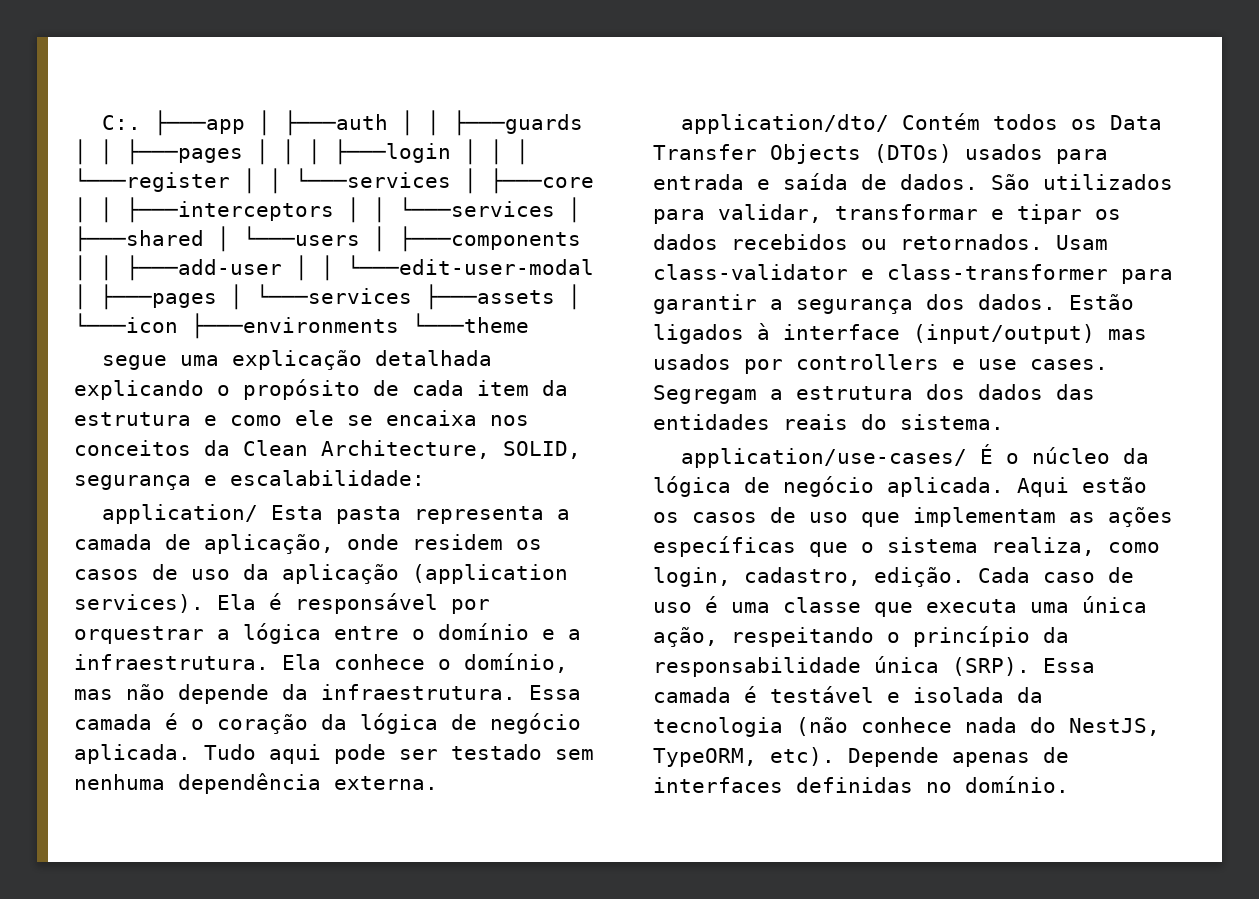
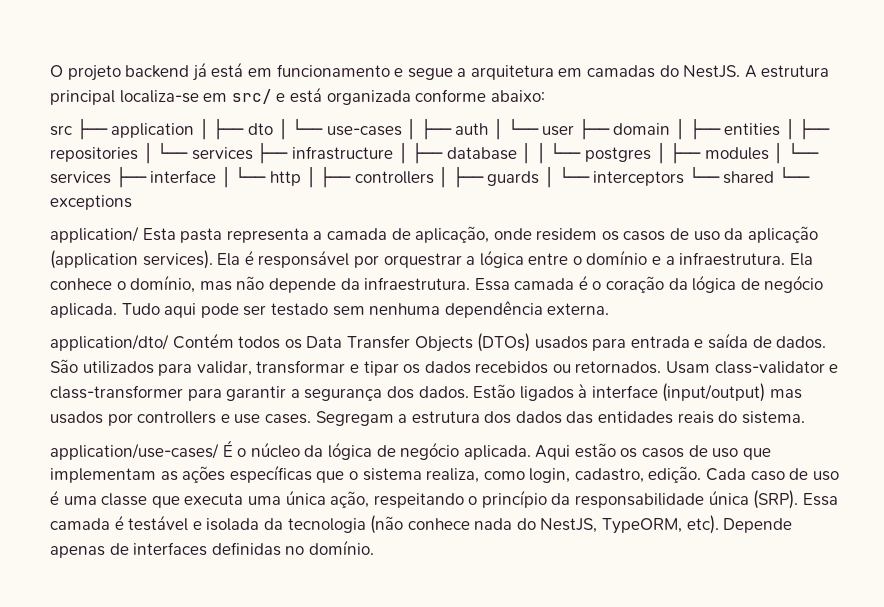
- C:. ├───app │ ├───auth │ │ ├───guards │ │ ├───pages │ │ │ ├───login │ │ │ └───register │ │ └───services │ ├───core │ │ ├───interceptors │ │ └───services │ ├───shared │ └───users │ ├───components │ │ ├───add-user │ │ └───edit-user-modal │ ├───pages │ └───services ├───assets │ └───icon ├───environments └───theme
- segue uma explicação detalhada explicando o propósito de cada item da estrutura e como ele se encaixa nos conceitos da Clean Architecture, SOLID, segurança e escalabilidade:
+ O projeto backend já está em funcionamento e segue a arquitetura em camadas do NestJS. A estrutura principal localiza-se em src/ e está organizada conforme abaixo:
+ src ├── application │ ├── dto │ └── use-cases │ ├── auth │ └── user ├── domain │ ├── entities │ ├── repositories │ └── services ├── infrastructure │ ├── database │ │ └── postgres │ ├── modules │ └── services ├── interface │ └── http │ ├── controllers │ ├── guards │ └── interceptors └── shared └── exceptions

